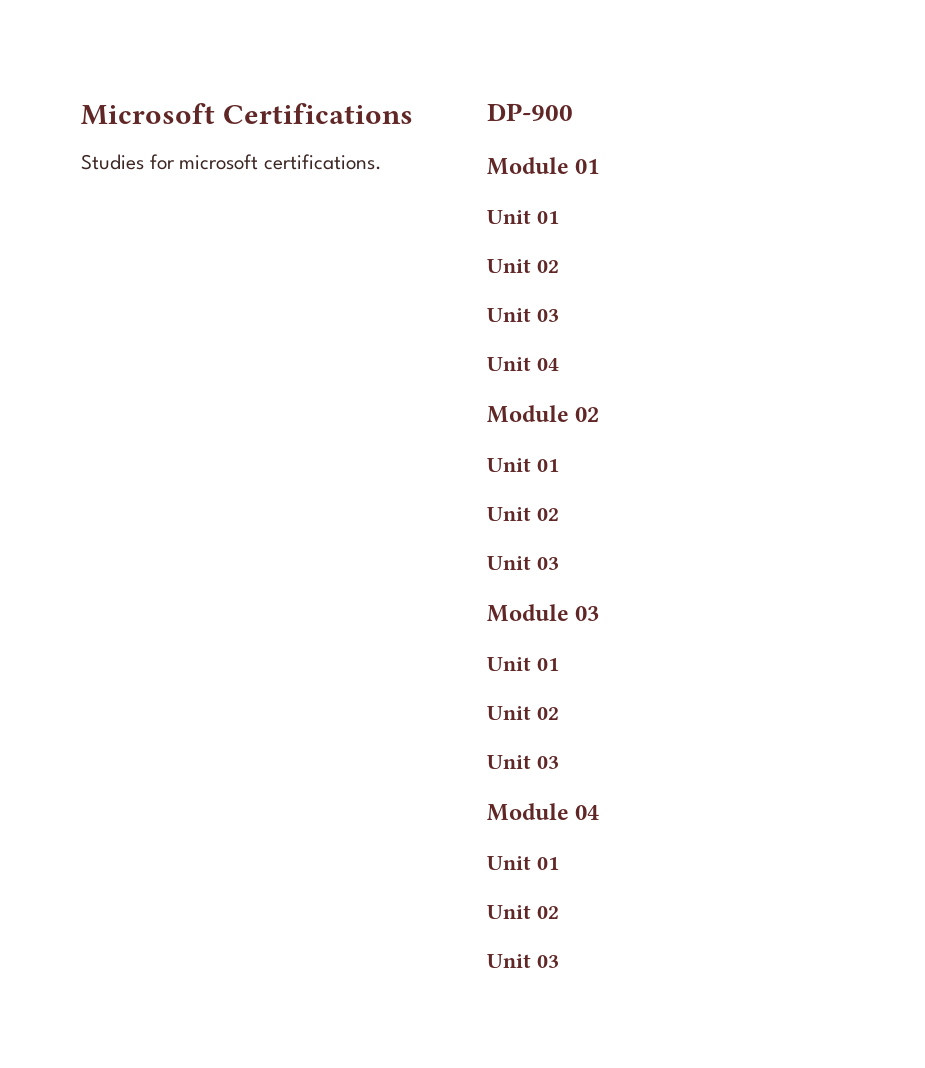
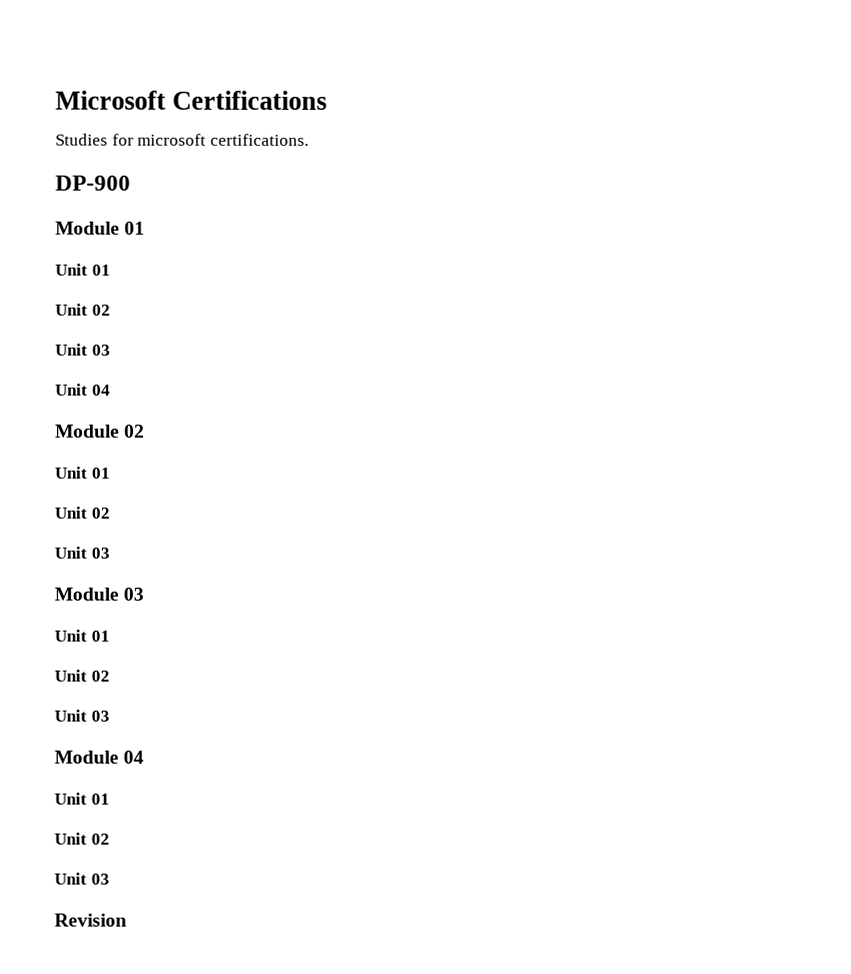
+ Revision

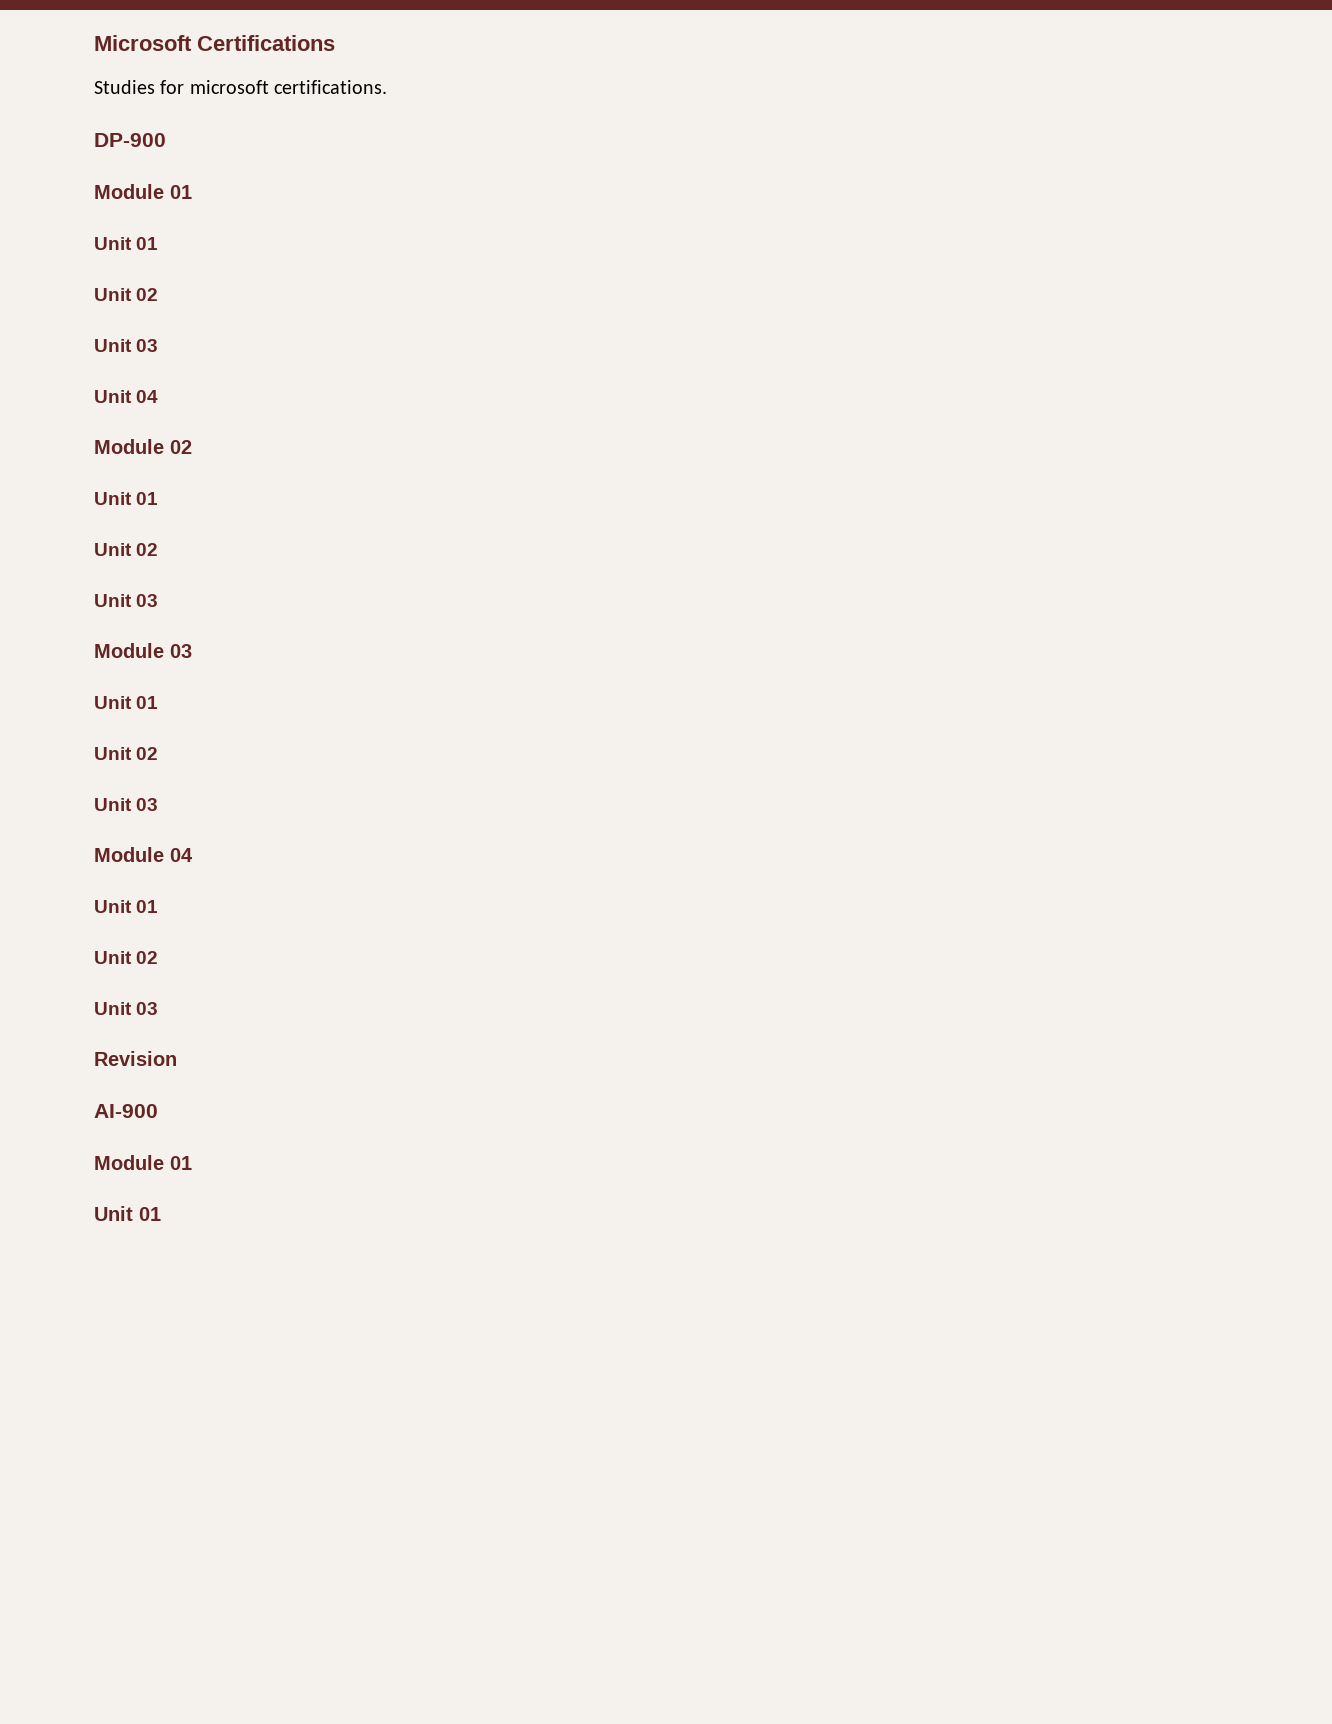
+ AI-900
+ Module 01
+ Unit 01

